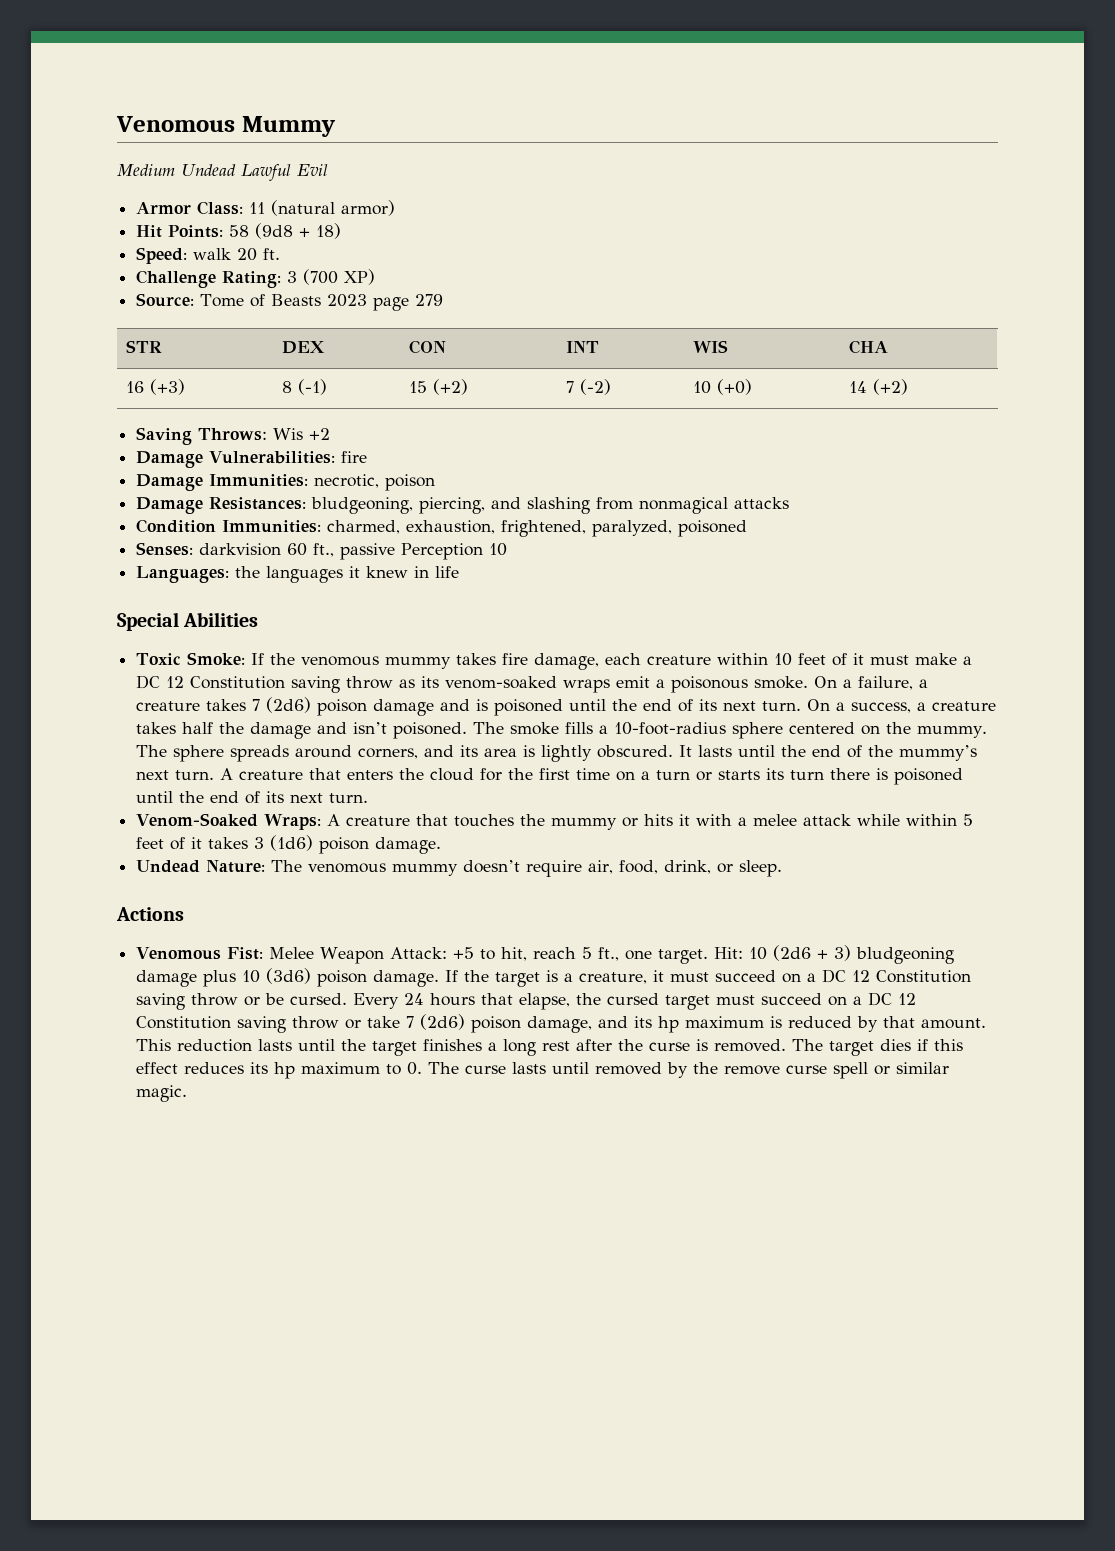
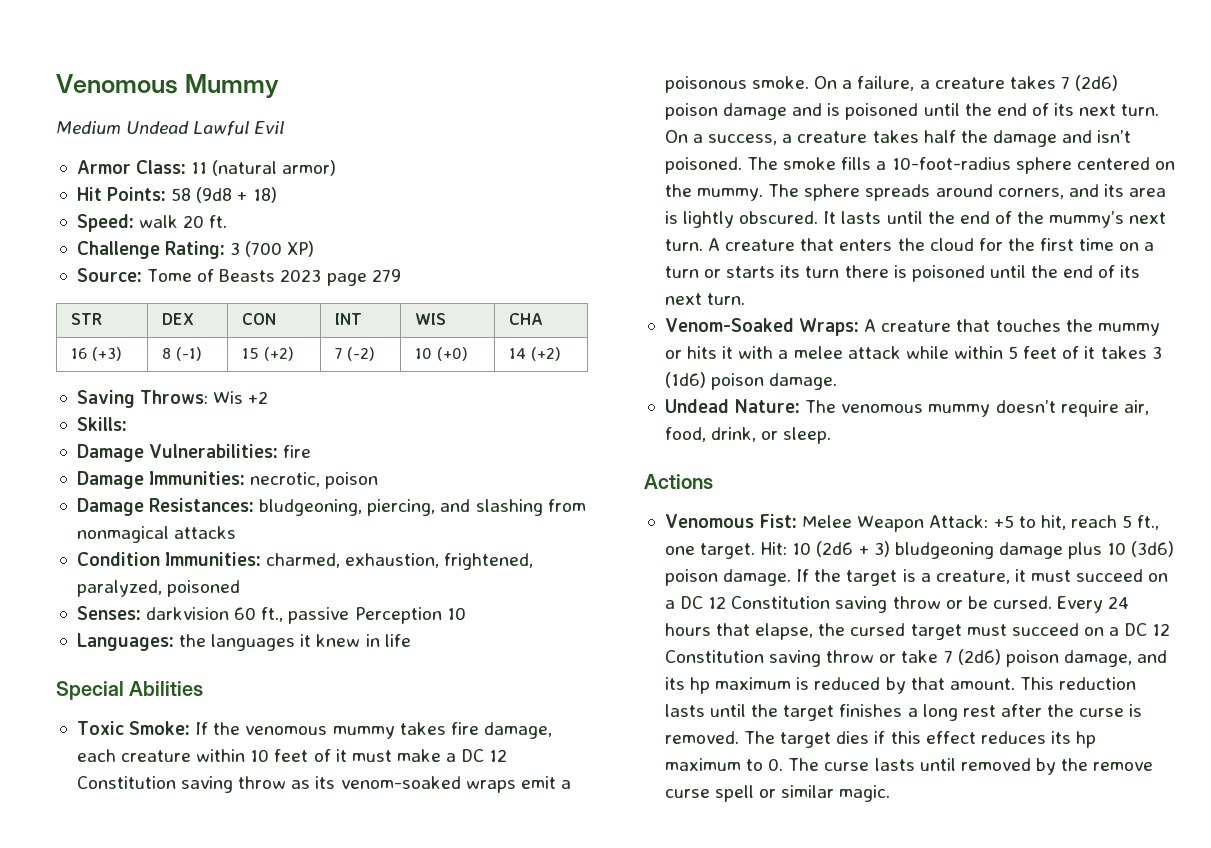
+ Skills:

